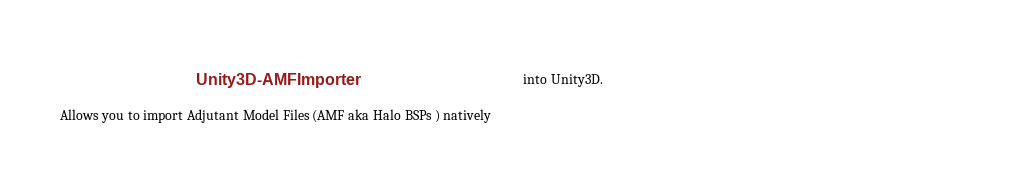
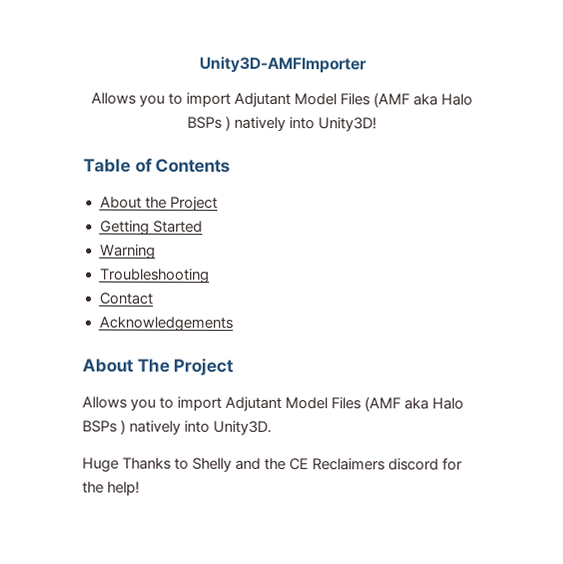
+ Allows you to import Adjutant Model Files (AMF aka Halo BSPs ) natively into Unity3D!
+ Table of Contents
+ About the Project
+ Getting Started
+ Warning
+ Troubleshooting
+ Contact
+ Acknowledgements
+ About The Project
+ Huge Thanks to Shelly and the CE Reclaimers discord for the help!

